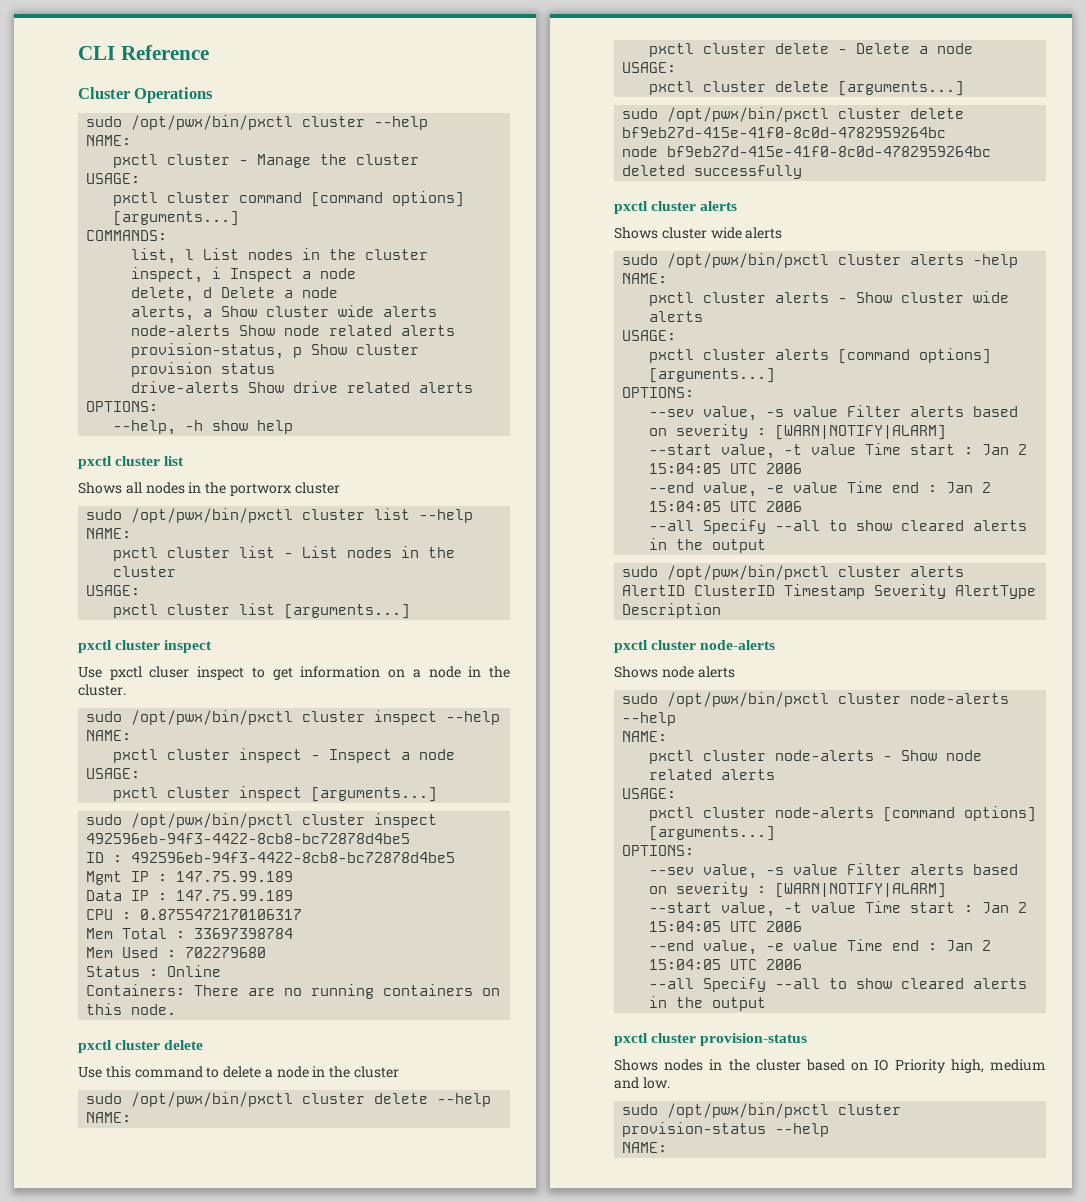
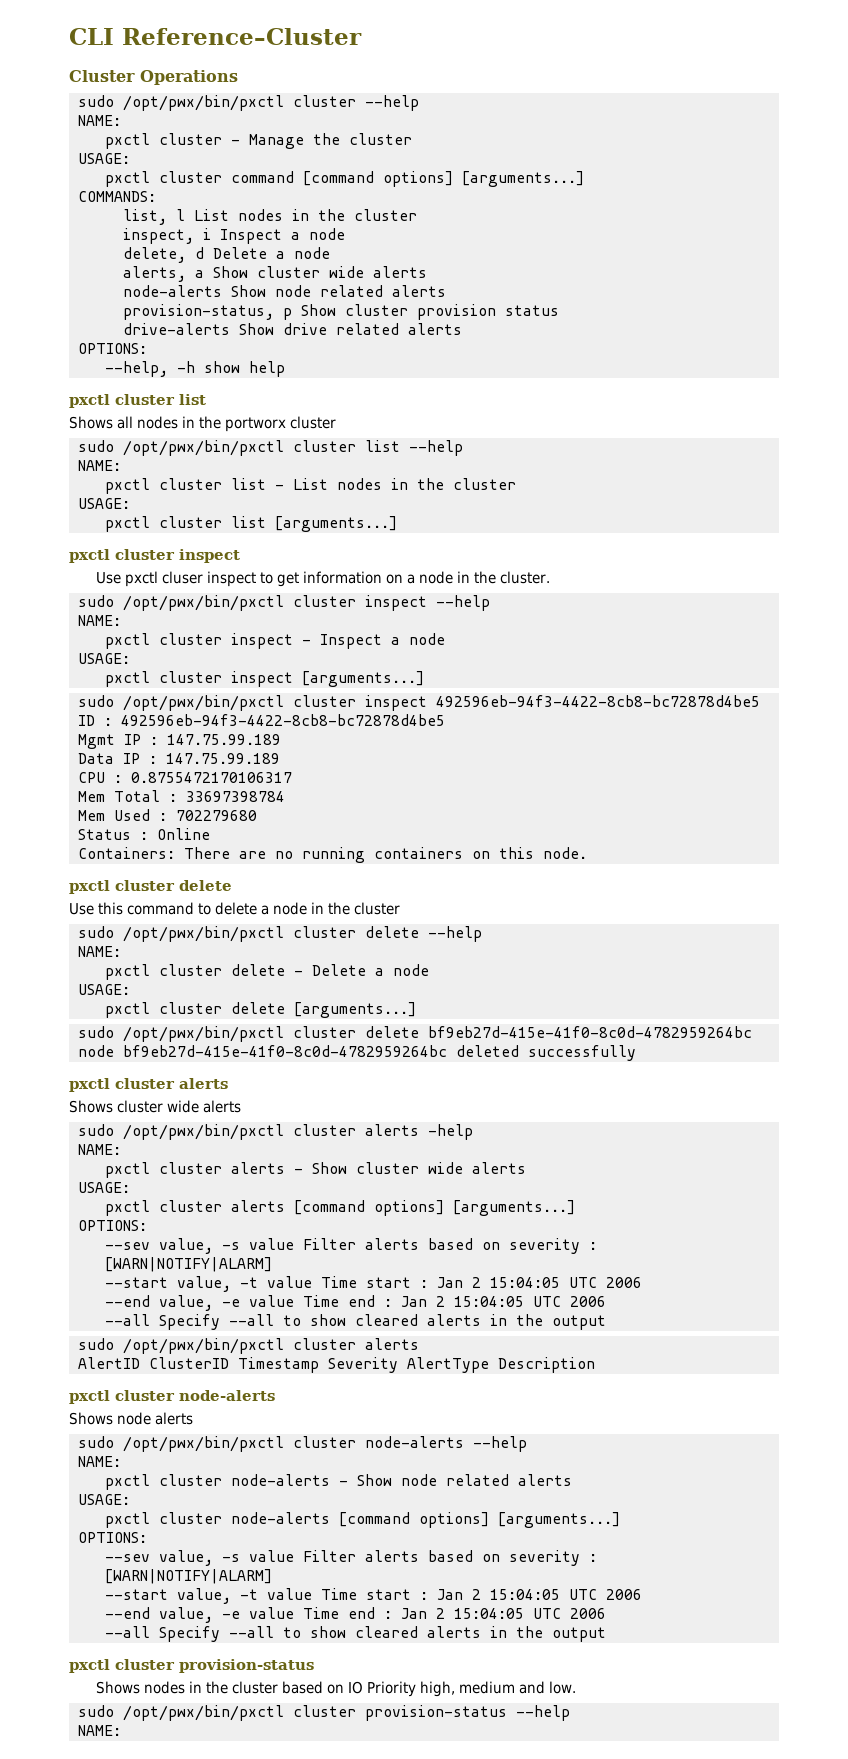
- CLI Reference
+ CLI Reference–Cluster

